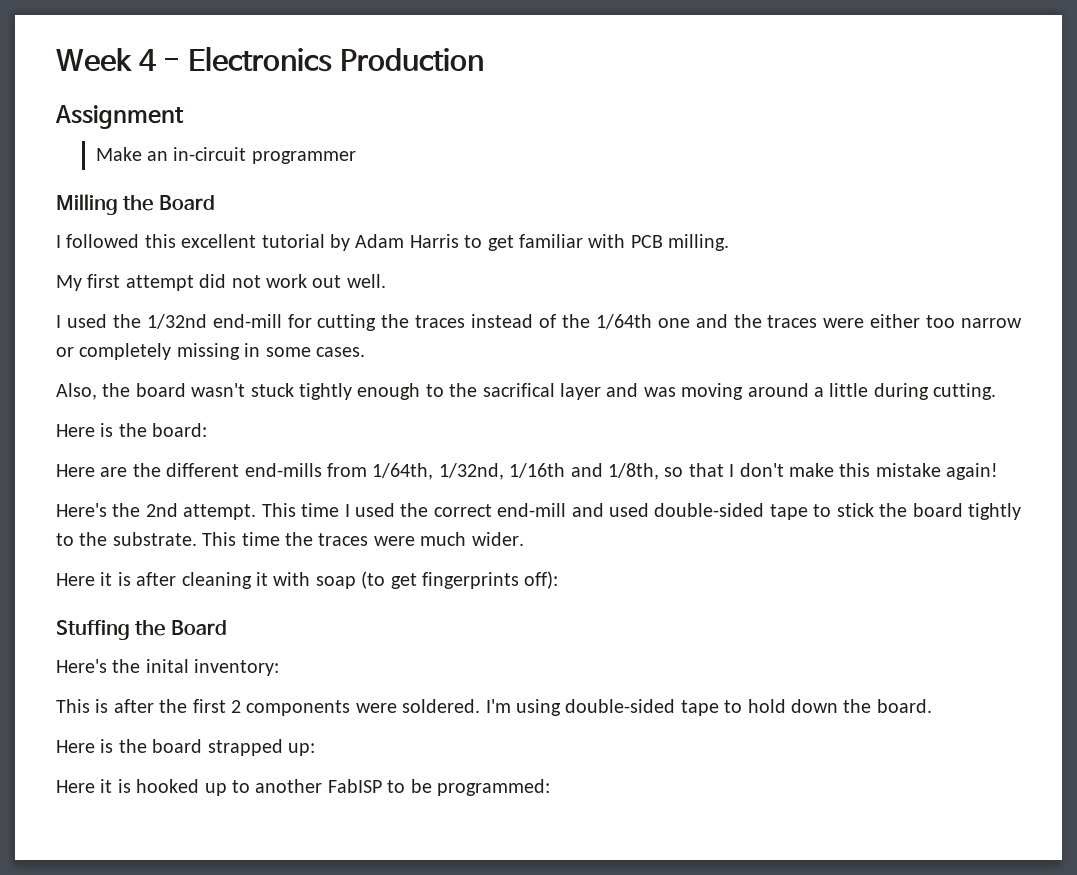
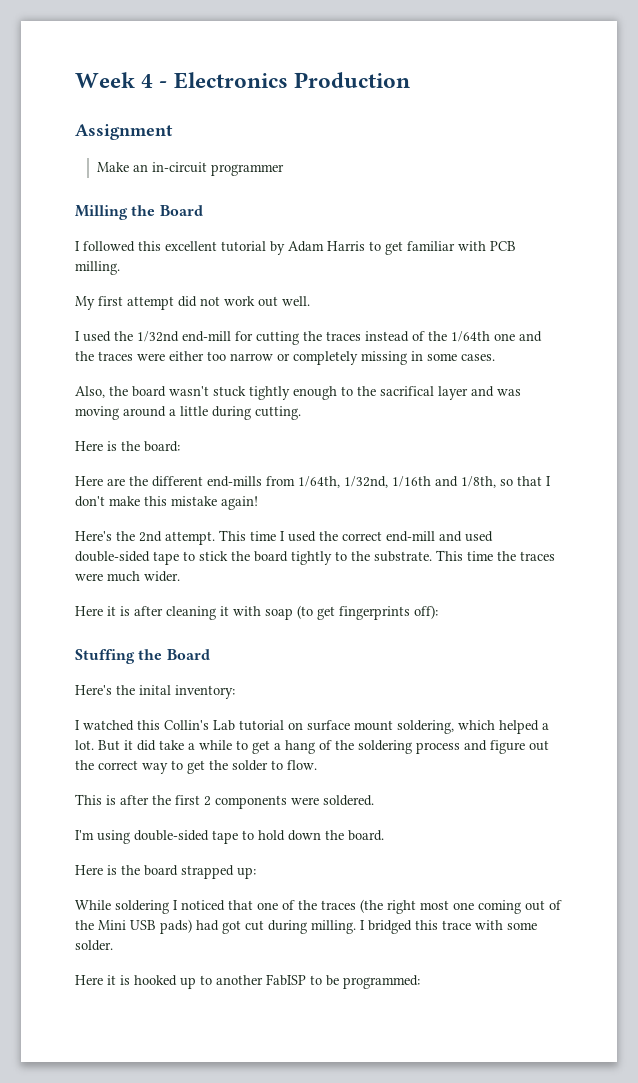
+ I watched this Collin's Lab tutorial on surface mount soldering, which helped a lot. But it did take a while to get a hang of the soldering process and figure out the correct way to get the solder to flow.
- This is after the first 2 components were soldered. I'm using double-sided tape to hold down the board.
+ This is after the first 2 components were soldered.
+ I'm using double-sided tape to hold down the board.
+ While soldering I noticed that one of the traces (the right most one coming out of the Mini USB pads) had got cut during milling. I bridged this trace with some solder.

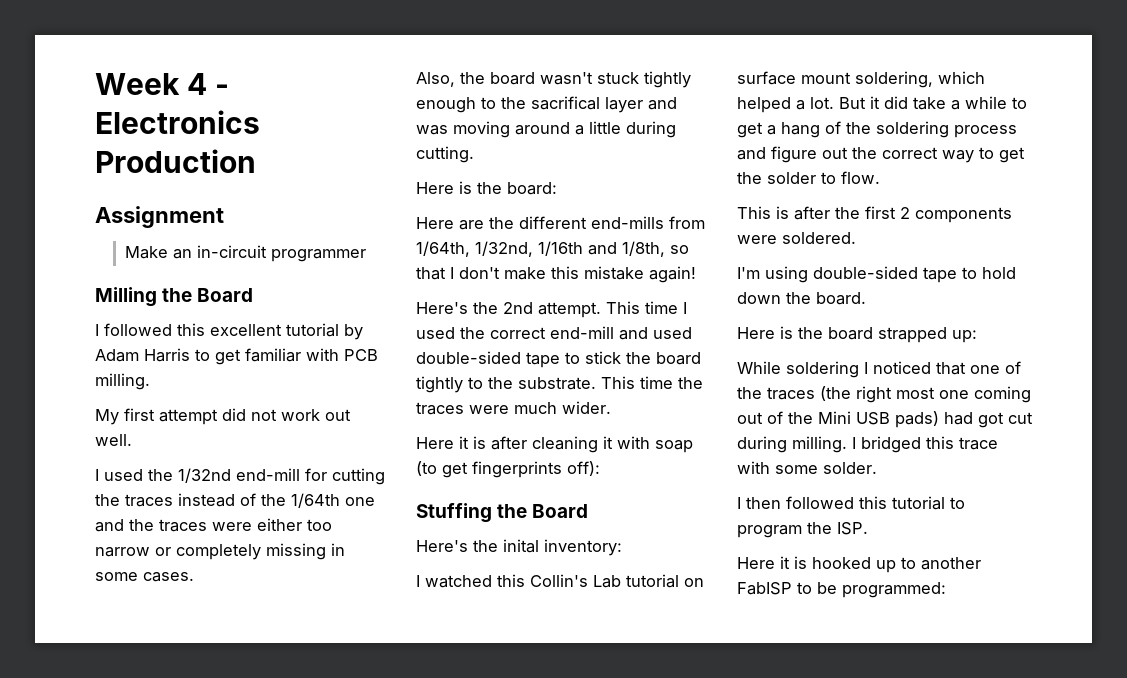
+ I then followed this tutorial to program the ISP.

